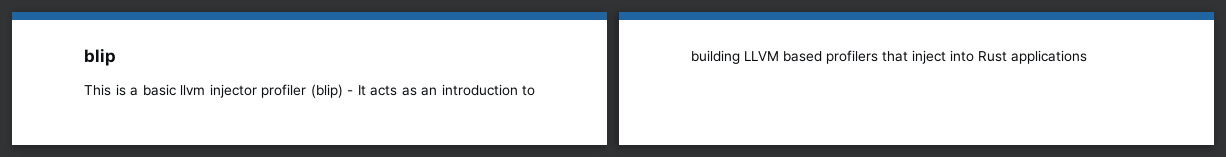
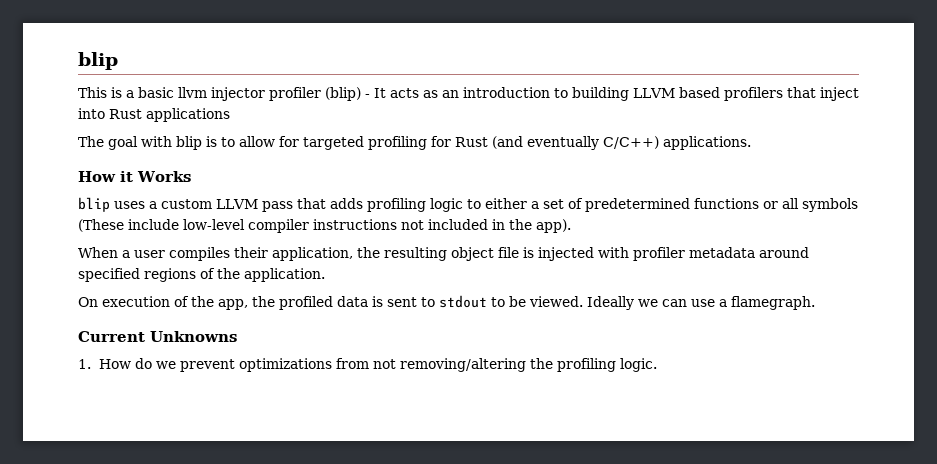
+ The goal with blip is to allow for targeted profiling for Rust (and eventually C/C++) applications.
+ How it Works
+ blip uses a custom LLVM pass that adds profiling logic to either a set of predetermined functions or all symbols (These include low-level compiler instructions not included in the app).
+ When a user compiles their application, the resulting object file is injected with profiler metadata around specified regions of the application.
+ On execution of the app, the profiled data is sent to stdout to be viewed. Ideally we can use a flamegraph.
+ Current Unknowns
+ 1. How do we prevent optimizations from not removing/altering the profiling logic.

